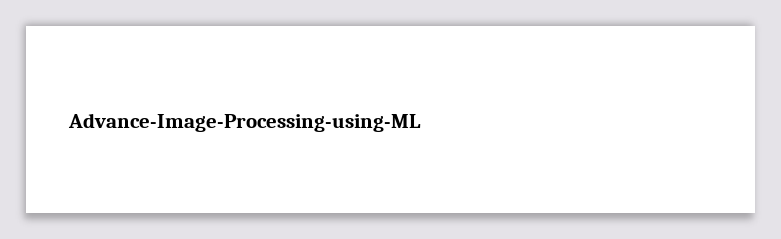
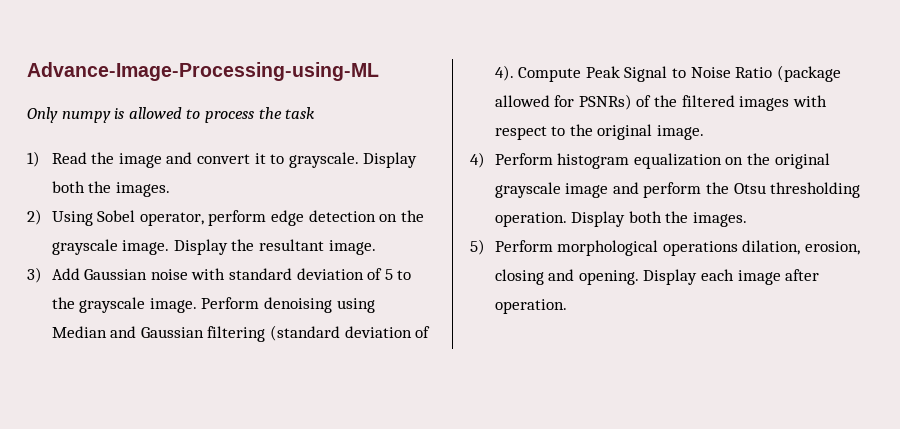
+ Only numpy is allowed to process the task
+ 1) Read the image and convert it to grayscale. Display both the images.
+ 2) Using Sobel operator, perform edge detection on the grayscale image. Display the resultant image.
+ 3) Add Gaussian noise with standard deviation of 5 to the grayscale image. Perform denoising using Median and Gaussian filtering (standard deviation of 4). Compute Peak Signal to Noise Ratio (package allowed for PSNRs) of the filtered images with respect to the original image.
+ 4) Perform histogram equalization on the original grayscale image and perform the Otsu thresholding operation. Display both the images.
+ 5) Perform morphological operations dilation, erosion, closing and opening. Display each image after operation.

